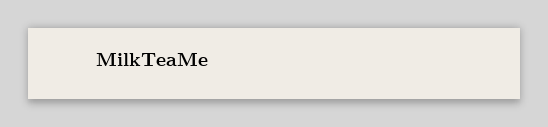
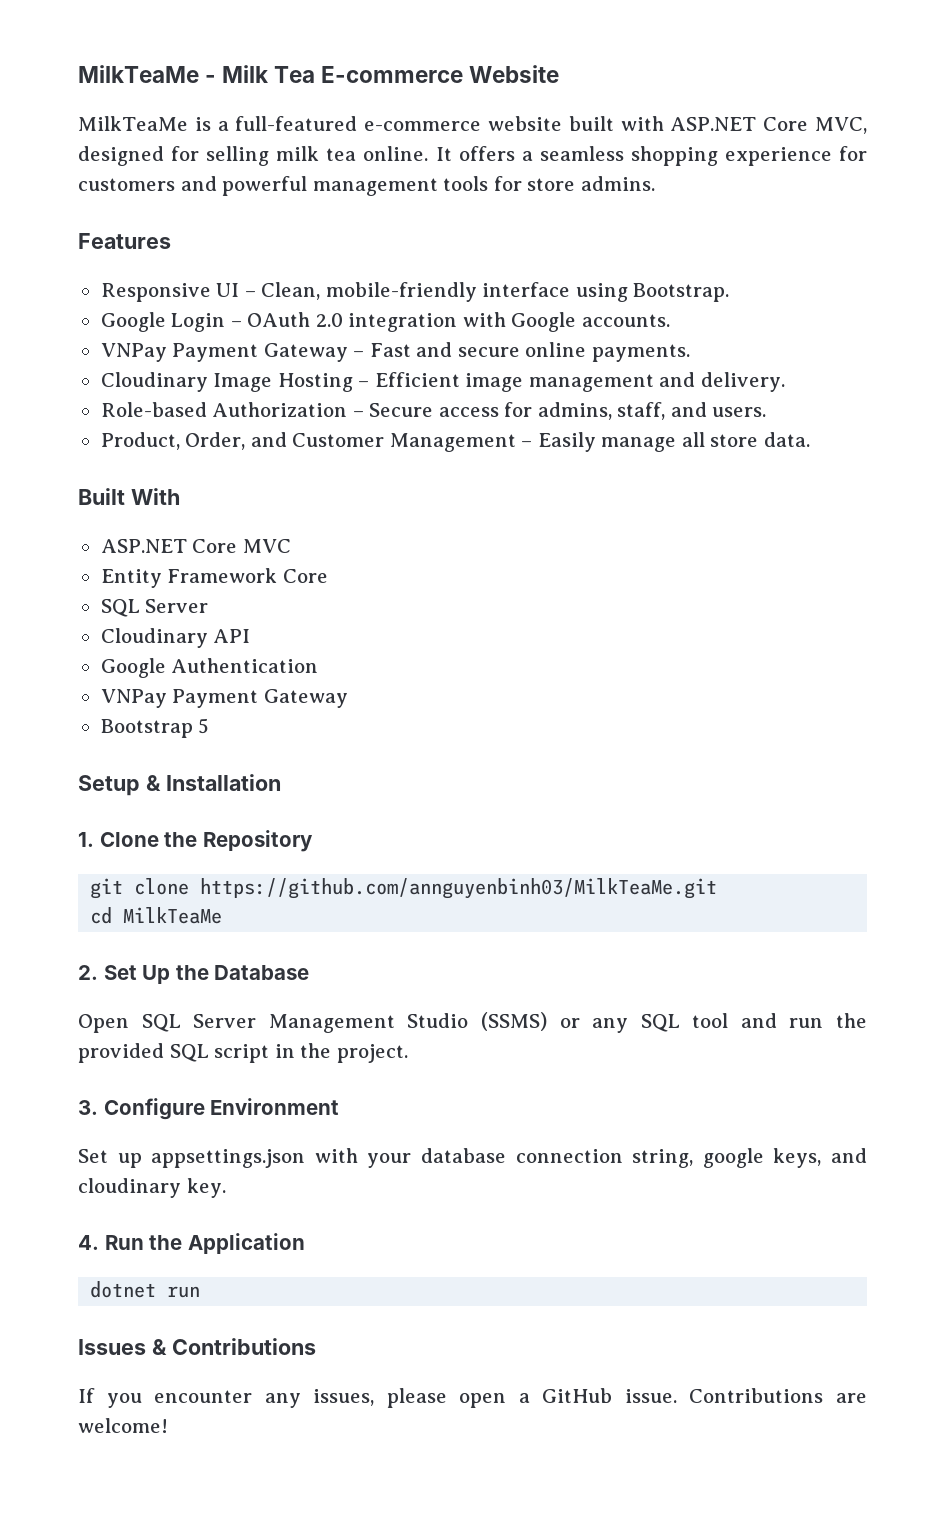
- MilkTeaMe
+ MilkTeaMe - Milk Tea E-commerce Website
+ MilkTeaMe is a full-featured e-commerce website built with ASP.NET Core MVC, designed for selling milk tea online. It offers a seamless shopping experience for customers and powerful management tools for store admins.
+ Features
+ Responsive UI – Clean, mobile-friendly interface using Bootstrap.
+ Google Login – OAuth 2.0 integration with Google accounts.
+ VNPay Payment Gateway – Fast and secure online payments.
+ Cloudinary Image Hosting – Efficient image management and delivery.
+ Role-based Authorization – Secure access for admins, staff, and users.
+ Product, Order, and Customer Management – Easily manage all store data.
+ Built With
+ ASP.NET Core MVC
+ Entity Framework Core
+ SQL Server
+ Cloudinary API
+ Google Authentication
+ VNPay Payment Gateway
+ Bootstrap 5
+ Setup & Installation
+ 1. Clone the Repository
+ git clone https://github.com/annguyenbinh03/MilkTeaMe.git
+ cd MilkTeaMe
+ 2. Set Up the Database
+ Open SQL Server Management Studio (SSMS) or any SQL tool and run the provided SQL script in the project.
+ 3. Configure Environment
+ Set up appsettings.json with your database connection string, google keys, and cloudinary key.
+ 4. Run the Application
+ dotnet run
+ Issues & Contributions
+ If you encounter any issues, please open a GitHub issue. Contributions are welcome!

